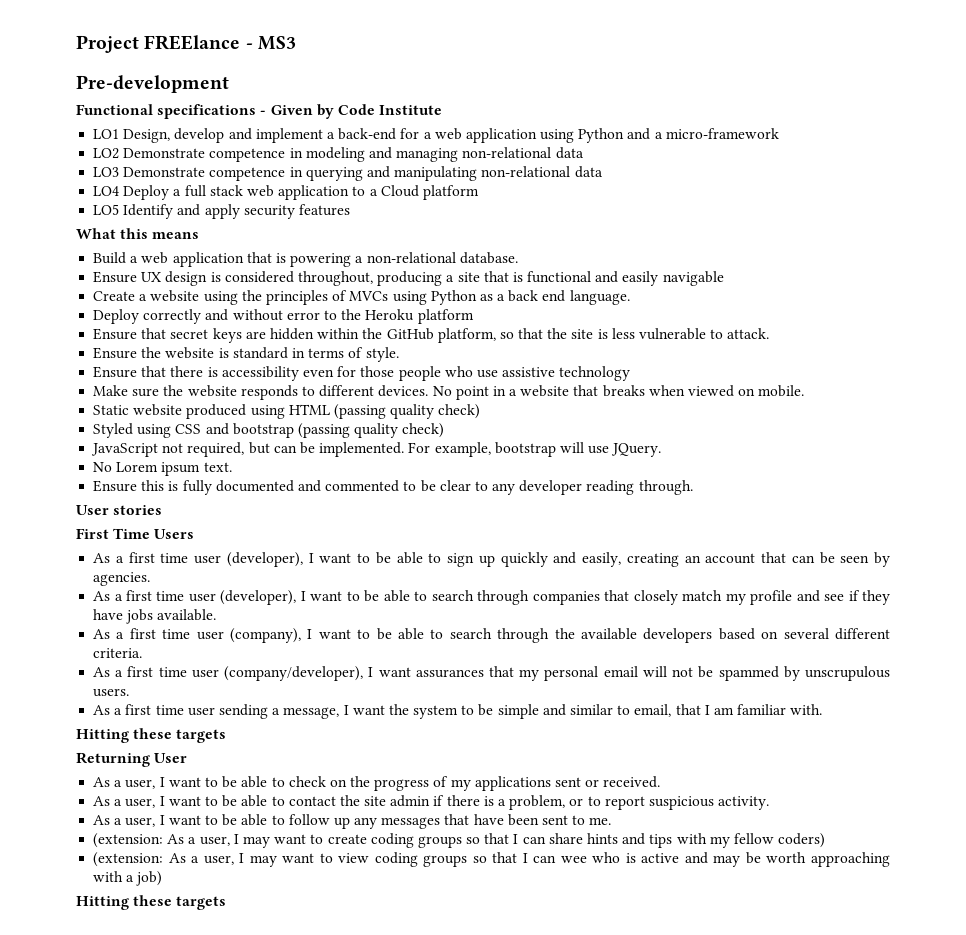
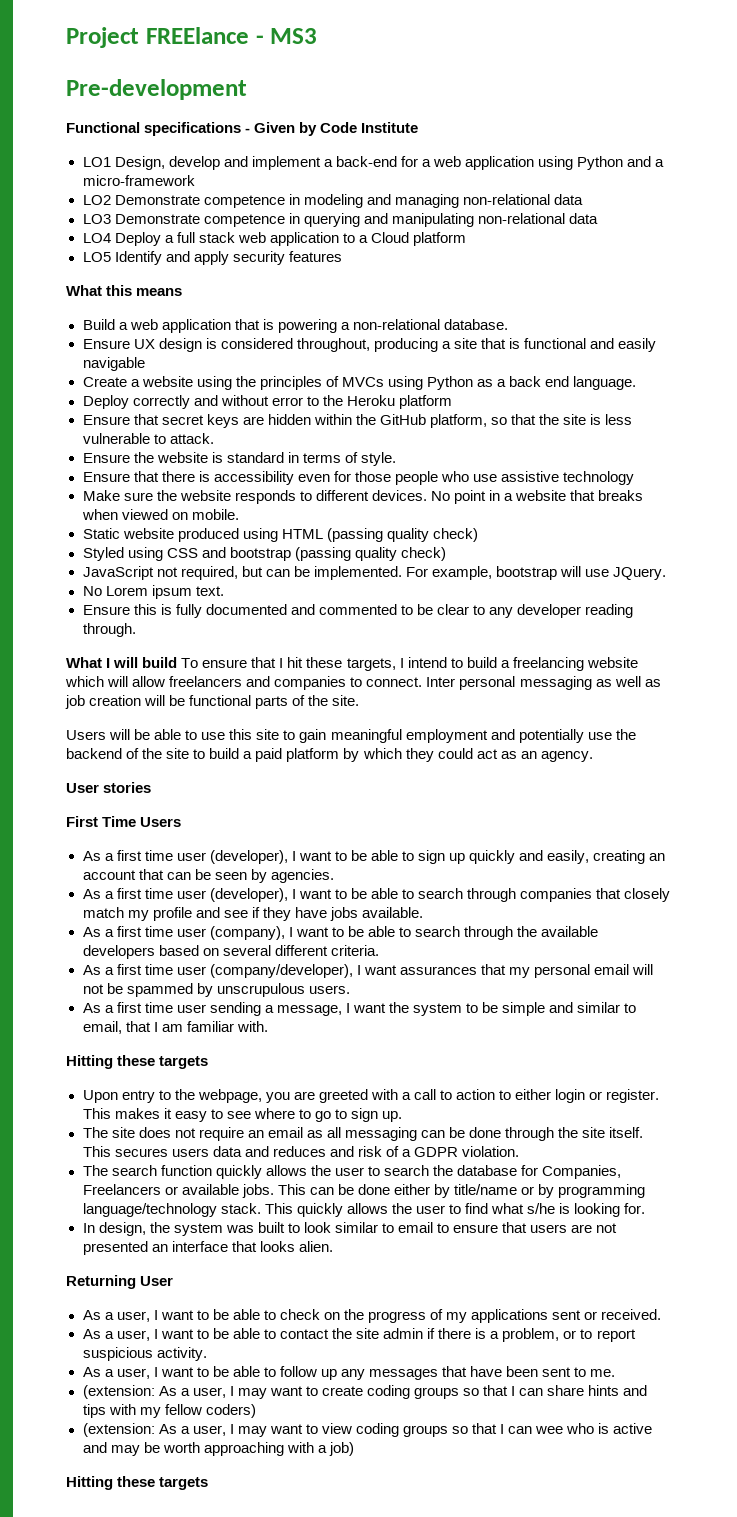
+ What I will build To ensure that I hit these targets, I intend to build a freelancing website which will allow freelancers and companies to connect. Inter personal messaging as well as job creation will be functional parts of the site.
+ Users will be able to use this site to gain meaningful employment and potentially use the backend of the site to build a paid platform by which they could act as an agency.
+ Upon entry to the webpage, you are greeted with a call to action to either login or register. This makes it easy to see where to go to sign up.
+ The site does not require an email as all messaging can be done through the site itself. This secures users data and reduces and risk of a GDPR violation.
+ The search function quickly allows the user to search the database for Companies, Freelancers or available jobs. This can be done either by title/name or by programming language/technology stack. This quickly allows the user to find what s/he is looking for.
+ In design, the system was built to look similar to email to ensure that users are not presented an interface that looks alien.

